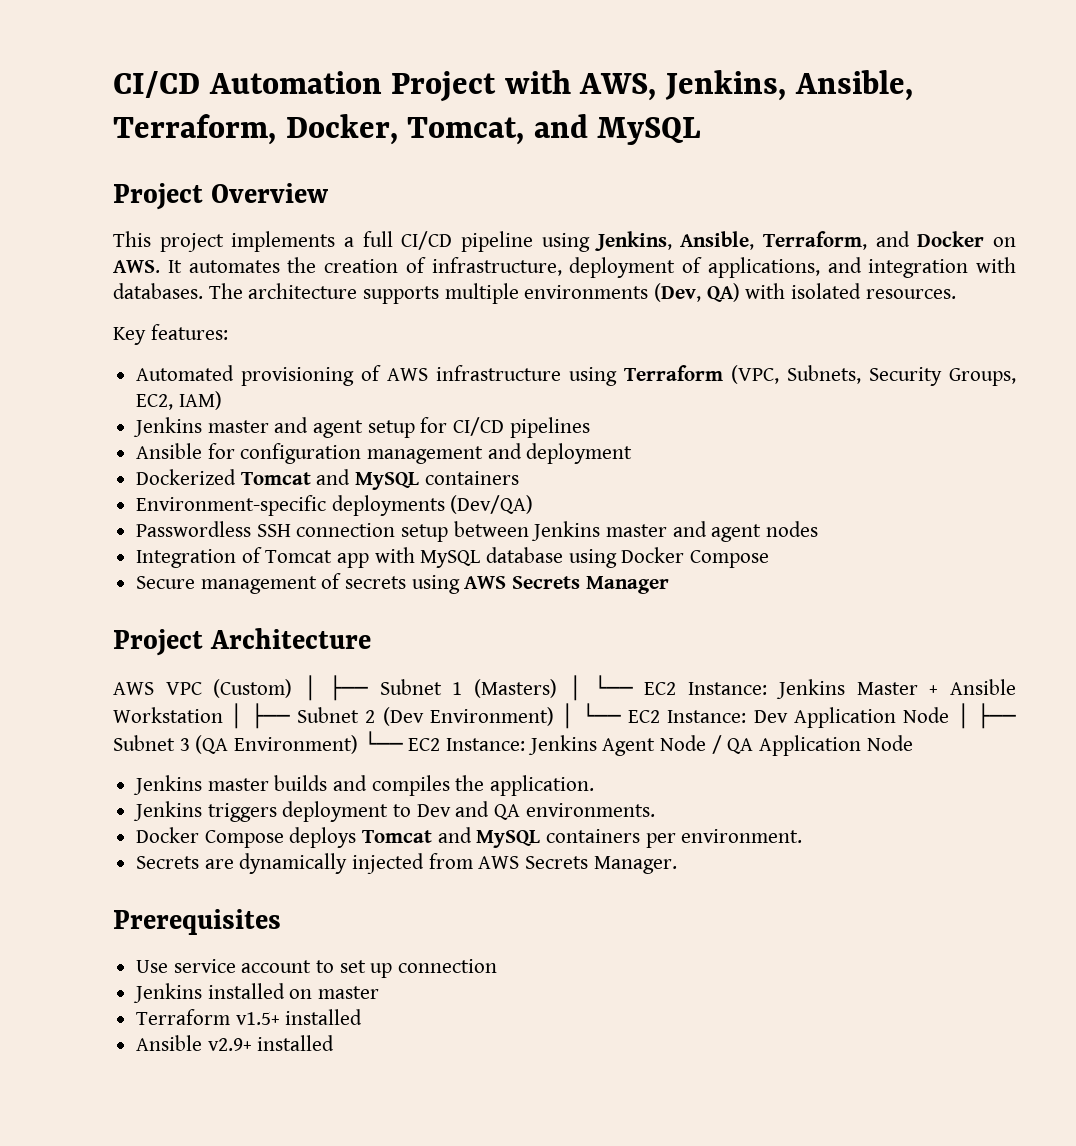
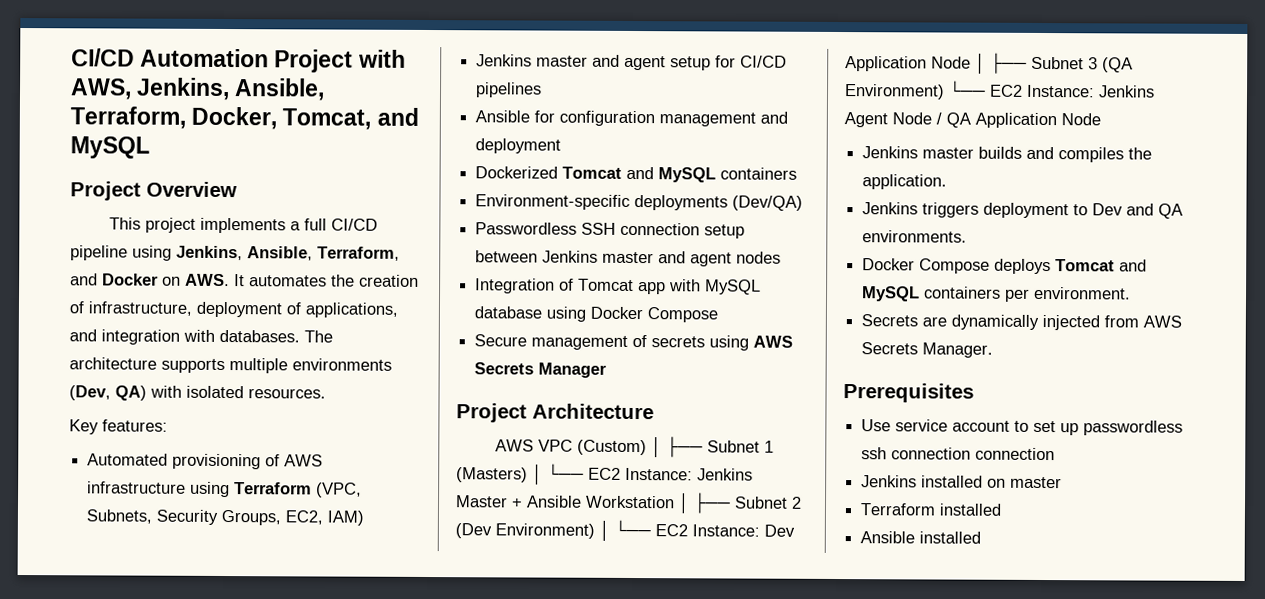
- Use service account to set up connection
+ Use service account to set up passwordless ssh connection connection
- Terraform v1.5+ installed
+ Terraform installed
- Ansible v2.9+ installed
+ Ansible installed

